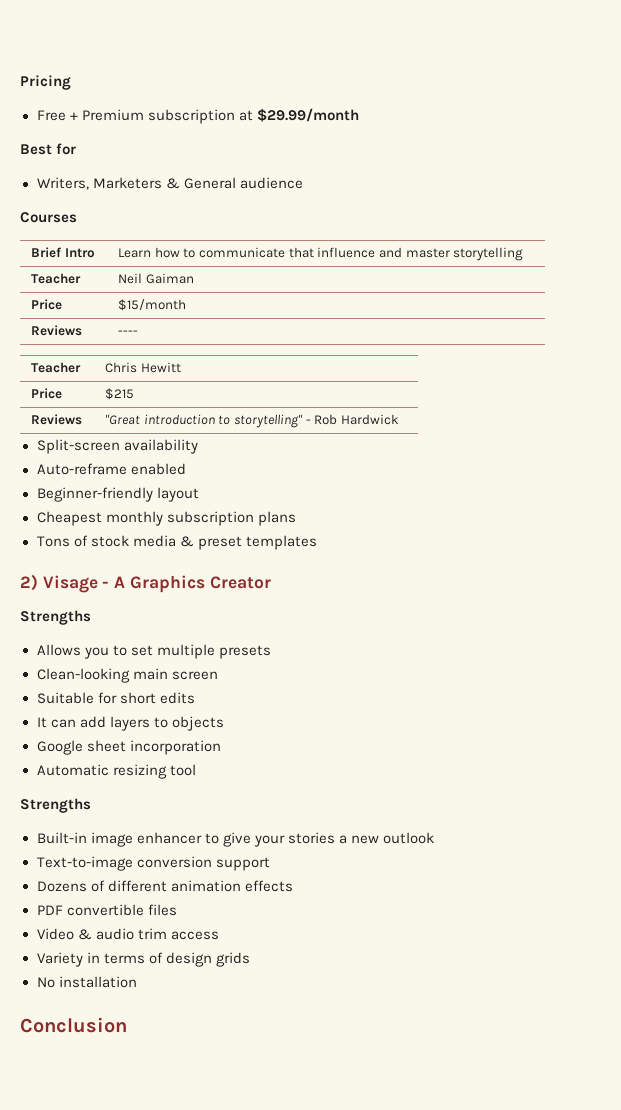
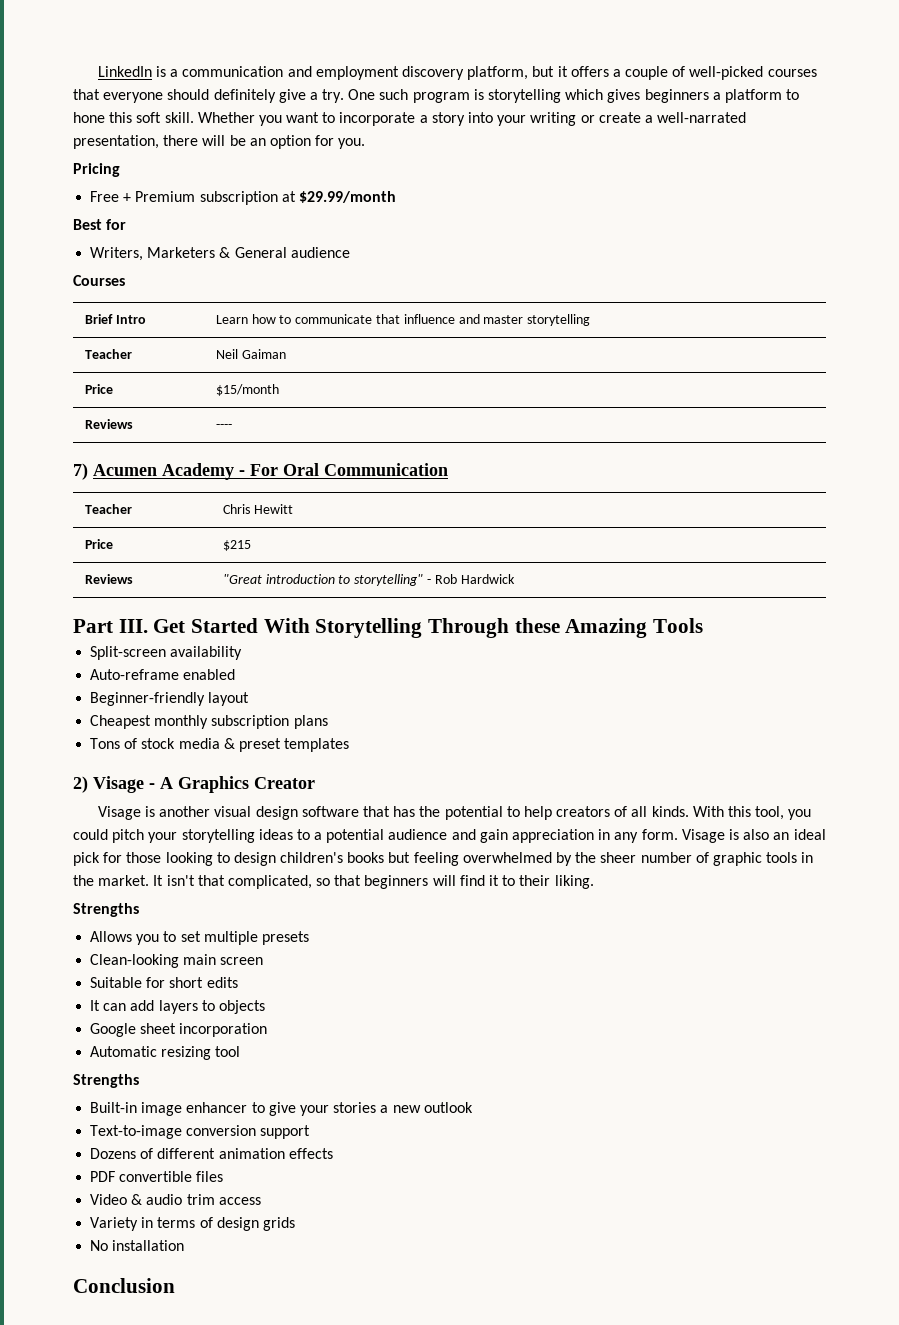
+ LinkedIn is a communication and employment discovery platform, but it offers a couple of well-picked courses that everyone should definitely give a try. One such program is storytelling which gives beginners a platform to hone this soft skill. Whether you want to incorporate a story into your writing or create a well-narrated presentation, there will be an option for you.
+ 7) Acumen Academy - For Oral Communication
+ Part III. Get Started With Storytelling Through these Amazing Tools
+ Visage is another visual design software that has the potential to help creators of all kinds. With this tool, you could pitch your storytelling ideas to a potential audience and gain appreciation in any form. Visage is also an ideal pick for those looking to design children's books but feeling overwhelmed by the sheer number of graphic tools in the market. It isn't that complicated, so that beginners will find it to their liking.

